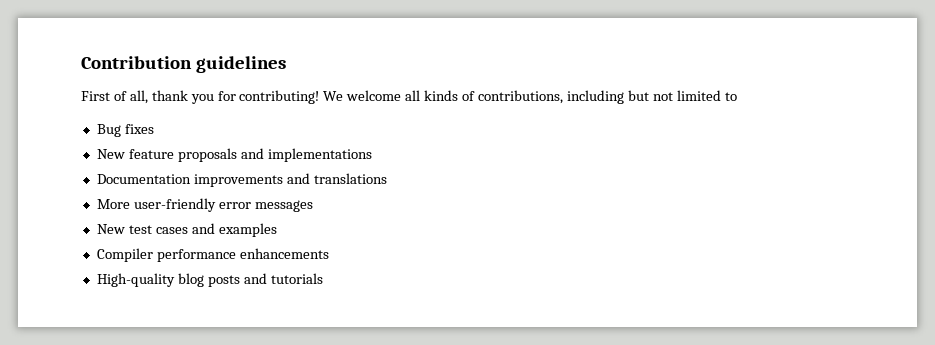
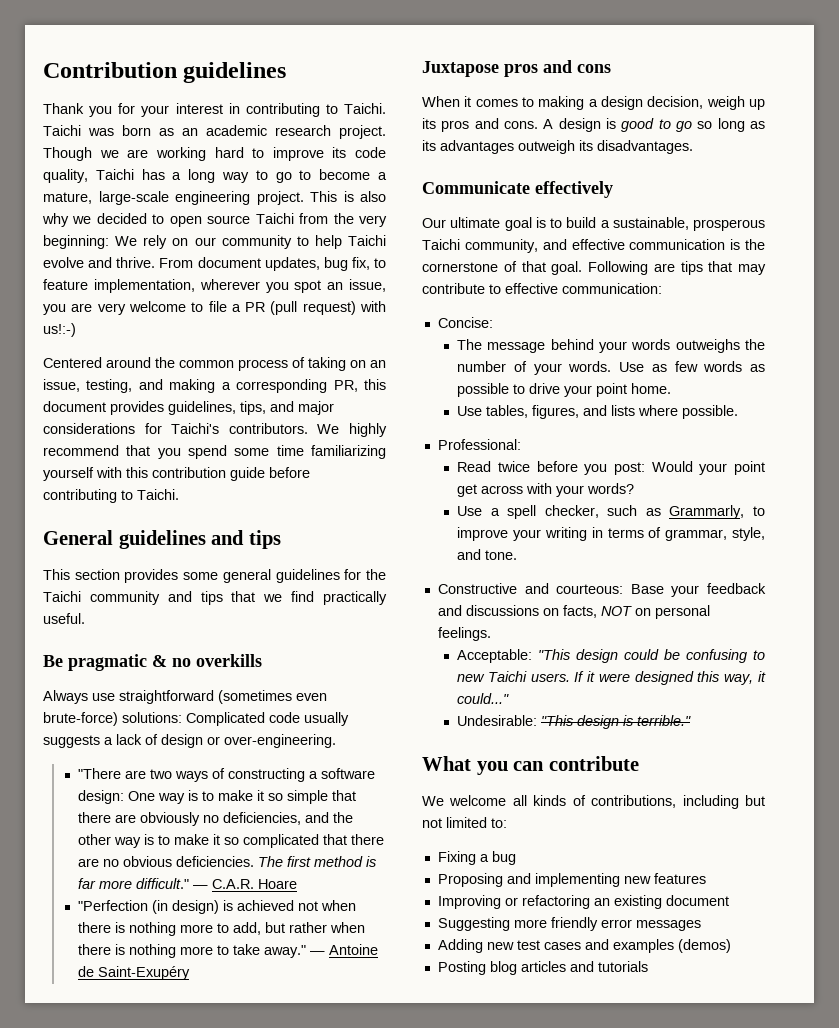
- First of all, thank you for contributing! We welcome all kinds of contributions, including but not limited to
- Bug fixes
- New feature proposals and implementations
- Documentation improvements and translations
- More user-friendly error messages
+ Thank you for your interest in contributing to Taichi. Taichi was born as an academic research project. Though we are working hard to improve its code quality, Taichi has a long way to go to become a mature, large-scale engineering project. This is also why we decided to open source Taichi from the very beginning: We rely on our community to help Taichi evolve and thrive. From document updates, bug fix, to feature implementation, wherever you spot an issue, you are very welcome to file a PR (pull request) with us!:-)
+ Centered around the common process of taking on an issue, testing, and making a corresponding PR, this document provides guidelines, tips, and major considerations for Taichi's contributors. We highly recommend that you spend some time familiarizing yourself with this contribution guide before contributing to Taichi.
+ General guidelines and tips
+ This section provides some general guidelines for the Taichi community and tips that we find practically useful.
+ Be pragmatic & no overkills
+ Always use straightforward (sometimes even brute-force) solutions: Complicated code usually suggests a lack of design or over-engineering.
+ "There are two ways of constructing a software design: One way is to make it so simple that there are obviously no deficiencies, and the other way is to make it so complicated that there are no obvious deficiencies. The first method is far more difficult." — C.A.R. Hoare
+ "Perfection (in design) is achieved not when there is nothing more to add, but rather when there is nothing more to take away." — Antoine de Saint-Exupéry
+ Juxtapose pros and cons
+ When it comes to making a design decision, weigh up its pros and cons. A design is good to go so long as its advantages outweigh its disadvantages.
+ Communicate effectively
+ Our ultimate goal is to build a sustainable, prosperous Taichi community, and effective communication is the cornerstone of that goal. Following are tips that may contribute to effective communication:
+ Concise:
+ The message behind your words outweighs the number of your words. Use as few words as possible to drive your point home.
+ Use tables, figures, and lists where possible.
+ Professional:
+ Read twice before you post: Would your point get across with your words?
+ Use a spell checker, such as Grammarly, to improve your writing in terms of grammar, style, and tone.
+ Constructive and courteous: Base your feedback and discussions on facts, NOT on personal feelings.
+ Acceptable: "This design could be confusing to new Taichi users. If it were designed this way, it could..."
+ Undesirable: "This design is terrible."
+ What you can contribute
+ We welcome all kinds of contributions, including but not limited to:
+ Fixing a bug
+ Proposing and implementing new features
+ Improving or refactoring an existing document
+ Suggesting more friendly error messages
- New test cases and examples
- Compiler performance enhancements
- High-quality blog posts and tutorials
+ Adding new test cases and examples (demos)
+ Posting blog articles and tutorials

